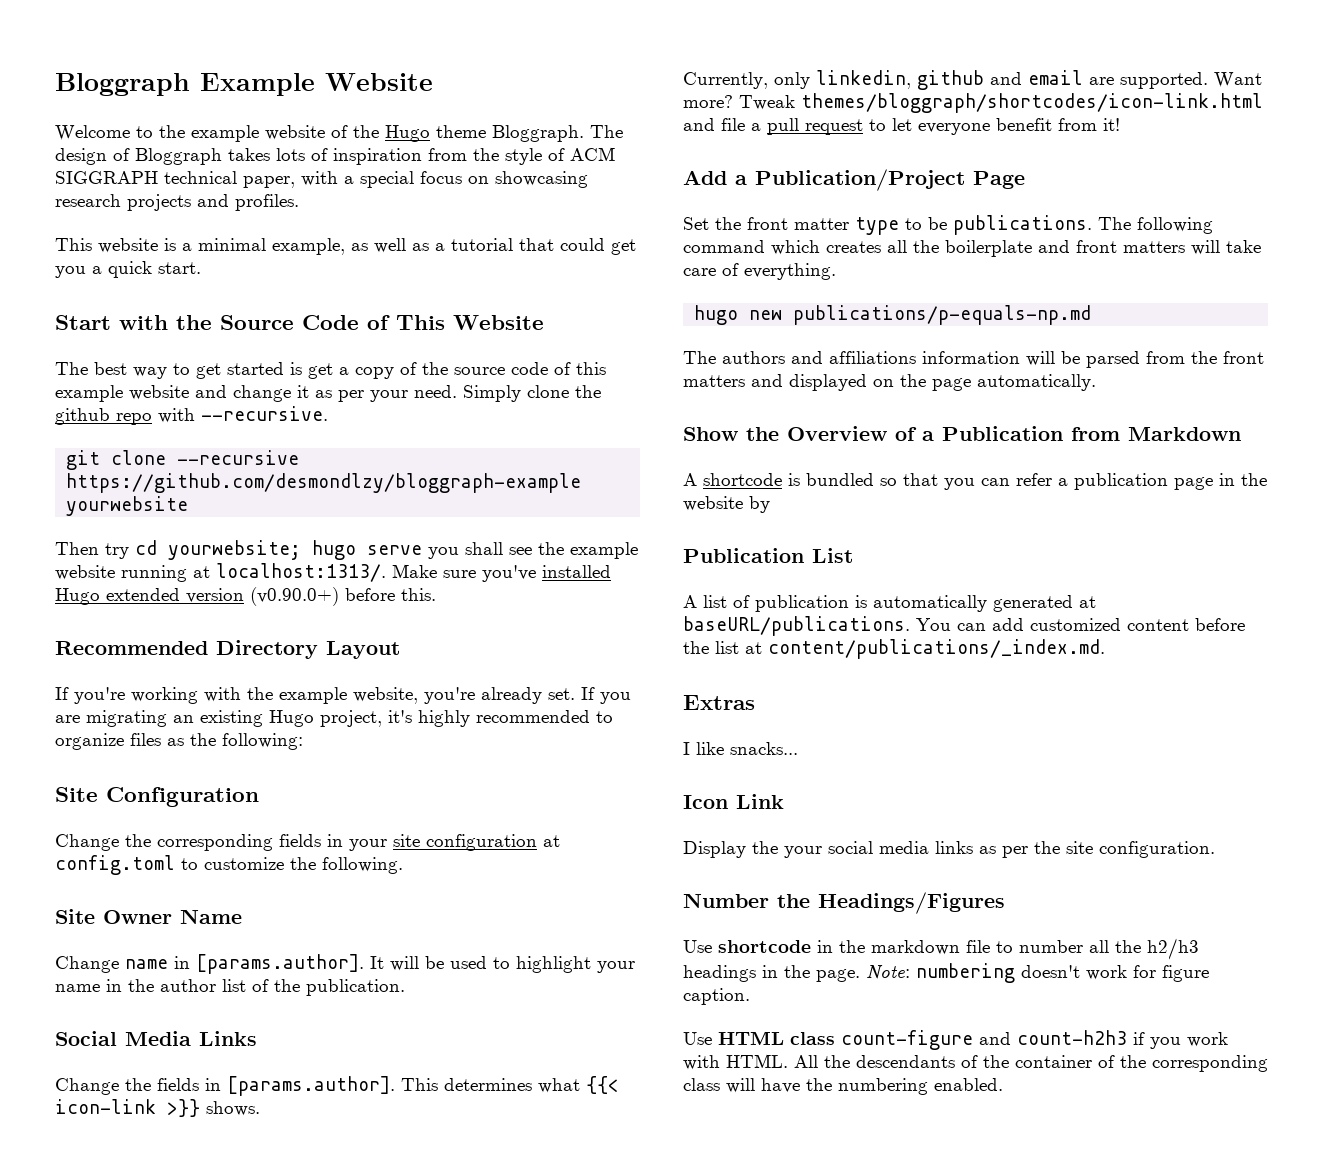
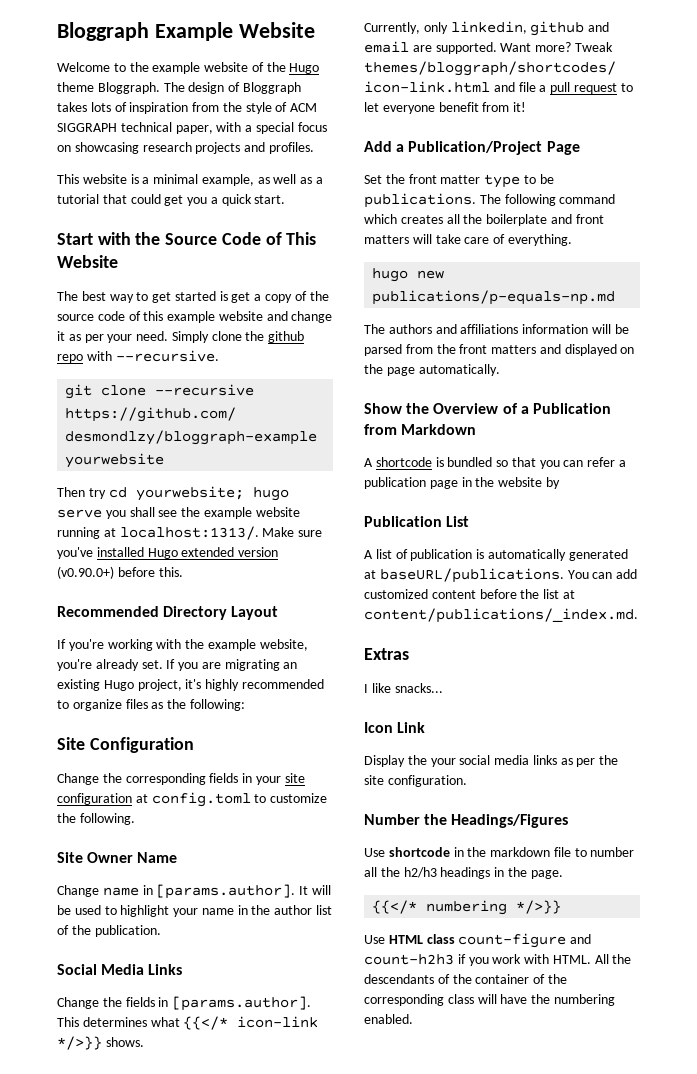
- Change the fields in [params.author]. This determines what {{< icon-link >}} shows.
+ Change the fields in [params.author]. This determines what {{</* icon-link */>}} shows.
- Use shortcode in the markdown file to number all the h2/h3 headings in the page. Note: numbering doesn't work for figure caption.
+ Use shortcode in the markdown file to number all the h2/h3 headings in the page.
+ {{</* numbering */>}}

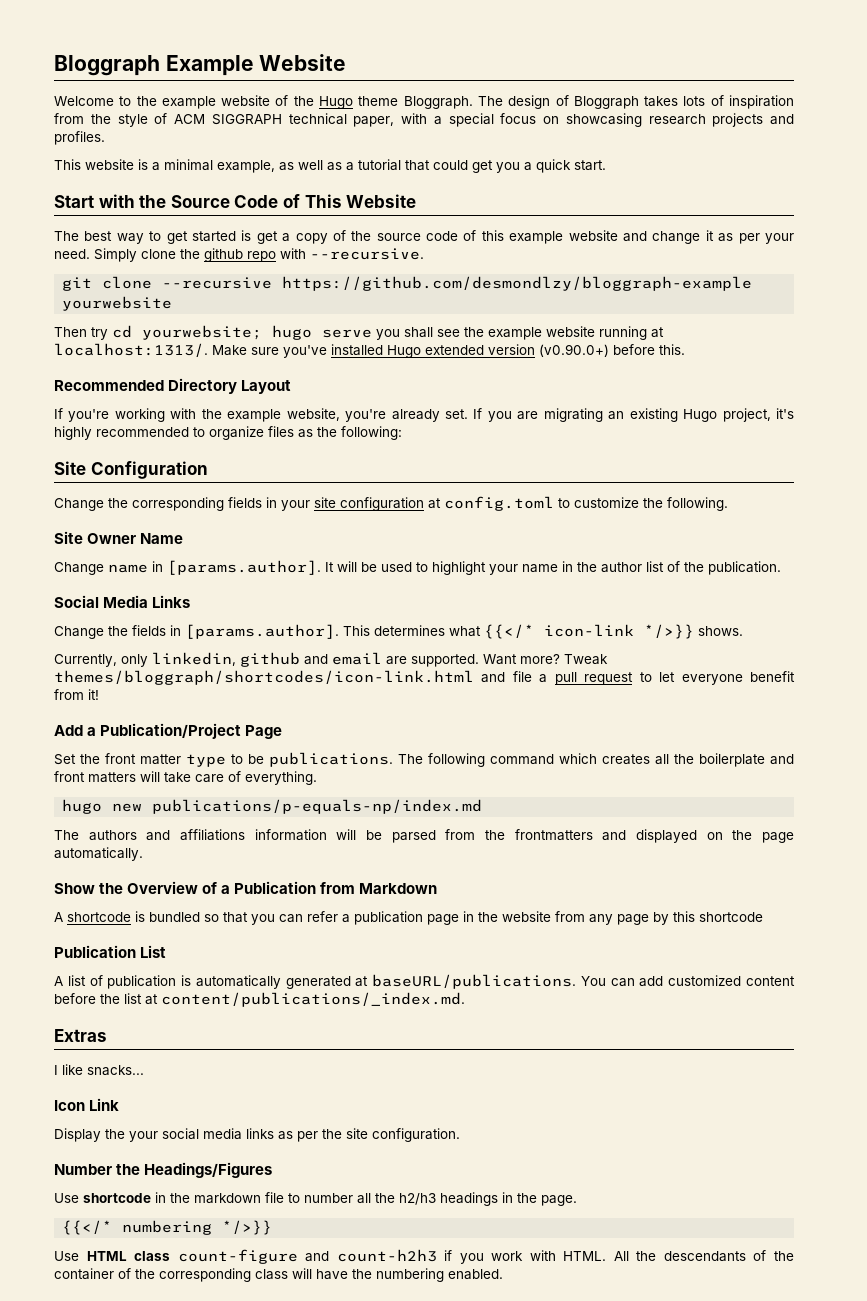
- hugo new publications/p-equals-np.md
+ hugo new publications/p-equals-np/index.md
- The authors and affiliations information will be parsed from the front matters and displayed on the page automatically.
+ The authors and affiliations information will be parsed from the frontmatters and displayed on the page automatically.
- A shortcode is bundled so that you can refer a publication page in the website by
+ A shortcode is bundled so that you can refer a publication page in the website from any page by this shortcode

